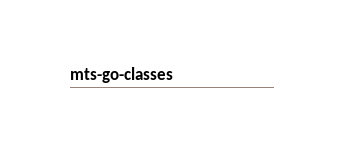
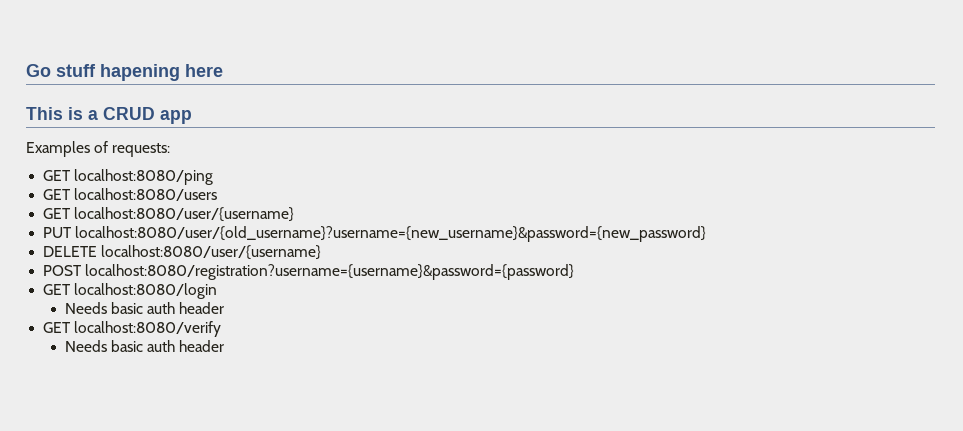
- mts-go-classes
+ Go stuff hapening here
+ This is a CRUD app
+ Examples of requests:
+ GET localhost:8080/ping
+ GET localhost:8080/users
+ GET localhost:8080/user/{username}
+ PUT localhost:8080/user/{old_username}?username={new_username}&password={new_password}
+ DELETE localhost:8080/user/{username}
+ POST localhost:8080/registration?username={username}&password={password}
+ GET localhost:8080/login
+ Needs basic auth header
+ GET localhost:8080/verify
+ Needs basic auth header

